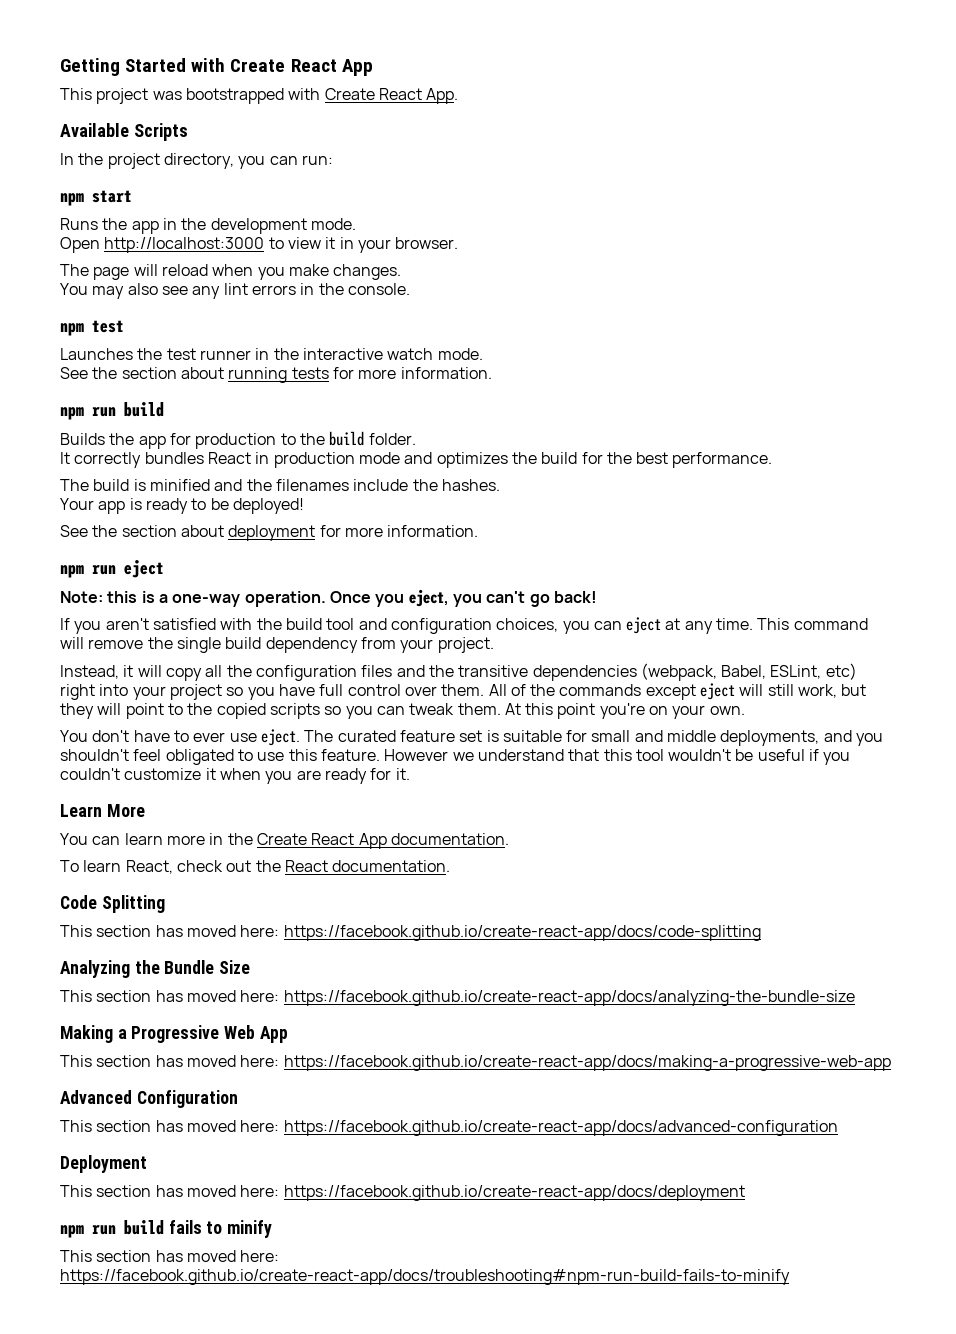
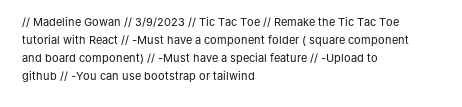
- Getting Started with Create React App
- This project was bootstrapped with Create React App.
- Available Scripts
- In the project directory, you can run:
- npm start
- Runs the app in the development mode.
- Open http://localhost:3000 to view it in your browser.
- The page will reload when you make changes.
- You may also see any lint errors in the console.
- npm test
- Launches the test runner in the interactive watch mode.
- See the section about running tests for more information.
- npm run build
- Builds the app for production to the build folder.
- It correctly bundles React in production mode and optimizes the build for the best performance.
- The build is minified and the filenames include the hashes.
- Your app is ready to be deployed!
- See the section about deployment for more information.
- npm run eject
- Note: this is a one-way operation. Once you eject, you can't go back!
- If you aren't satisfied with the build tool and configuration choices, you can eject at any time. This command will remove the single build dependency from your project.
- Instead, it will copy all the configuration files and the transitive dependencies (webpack, Babel, ESLint, etc) right into your project so you have full control over them. All of the commands except eject will still work, but they will point to the copied scripts so you can tweak them. At this point you're on your own.
- You don't have to ever use eject. The curated feature set is suitable for small and middle deployments, and you shouldn't feel obligated to use this feature. However we understand that this tool wouldn't be useful if you couldn't customize it when you are ready for it.
- Learn More
- You can learn more in the Create React App documentation.
- To learn React, check out the React documentation.
- Code Splitting
- This section has moved here: https://facebook.github.io/create-react-app/docs/code-splitting
- Analyzing the Bundle Size
- This section has moved here: https://facebook.github.io/create-react-app/docs/analyzing-the-bundle-size
- Making a Progressive Web App
- This section has moved here: https://facebook.github.io/create-react-app/docs/making-a-progressive-web-app
- Advanced Configuration
- This section has moved here: https://facebook.github.io/create-react-app/docs/advanced-configuration
- Deployment
- This section has moved here: https://facebook.github.io/create-react-app/docs/deployment
- npm run build fails to minify
- This section has moved here: https://facebook.github.io/create-react-app/docs/troubleshooting#npm-run-build-fails-to-minify
+ // Madeline Gowan // 3/9/2023 // Tic Tac Toe // Remake the Tic Tac Toe tutorial with React // -Must have a component folder ( square component and board component) // -Must have a special feature // -Upload to github // -You can use bootstrap or tailwind

